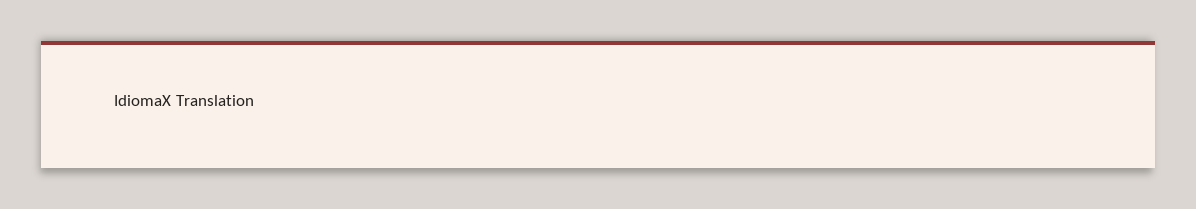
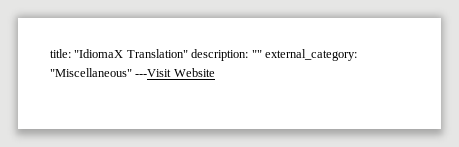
- IdiomaX Translation
+ title: "IdiomaX Translation" description: "" external_category: "Miscellaneous" ---Visit Website

